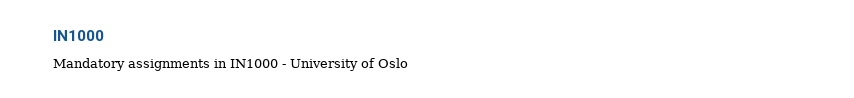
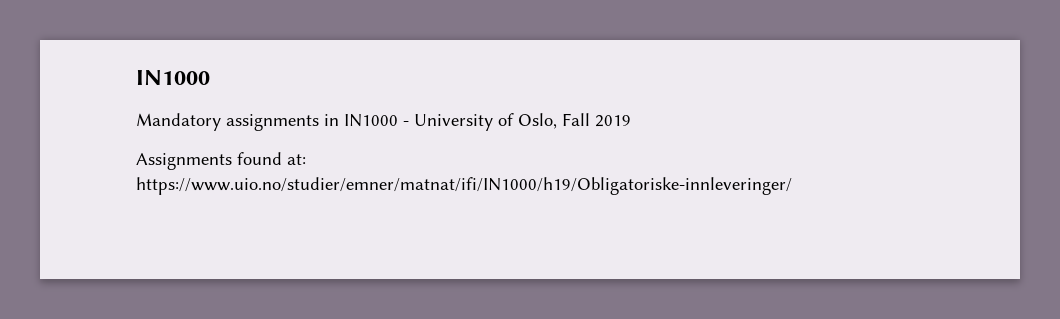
- Mandatory assignments in IN1000 - University of Oslo
+ Mandatory assignments in IN1000 - University of Oslo, Fall 2019
+ Assignments found at: https://www.uio.no/studier/emner/matnat/ifi/IN1000/h19/Obligatoriske-innleveringer/

